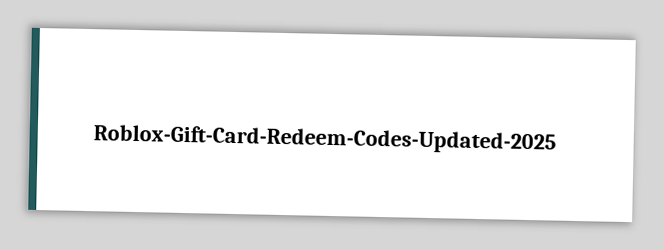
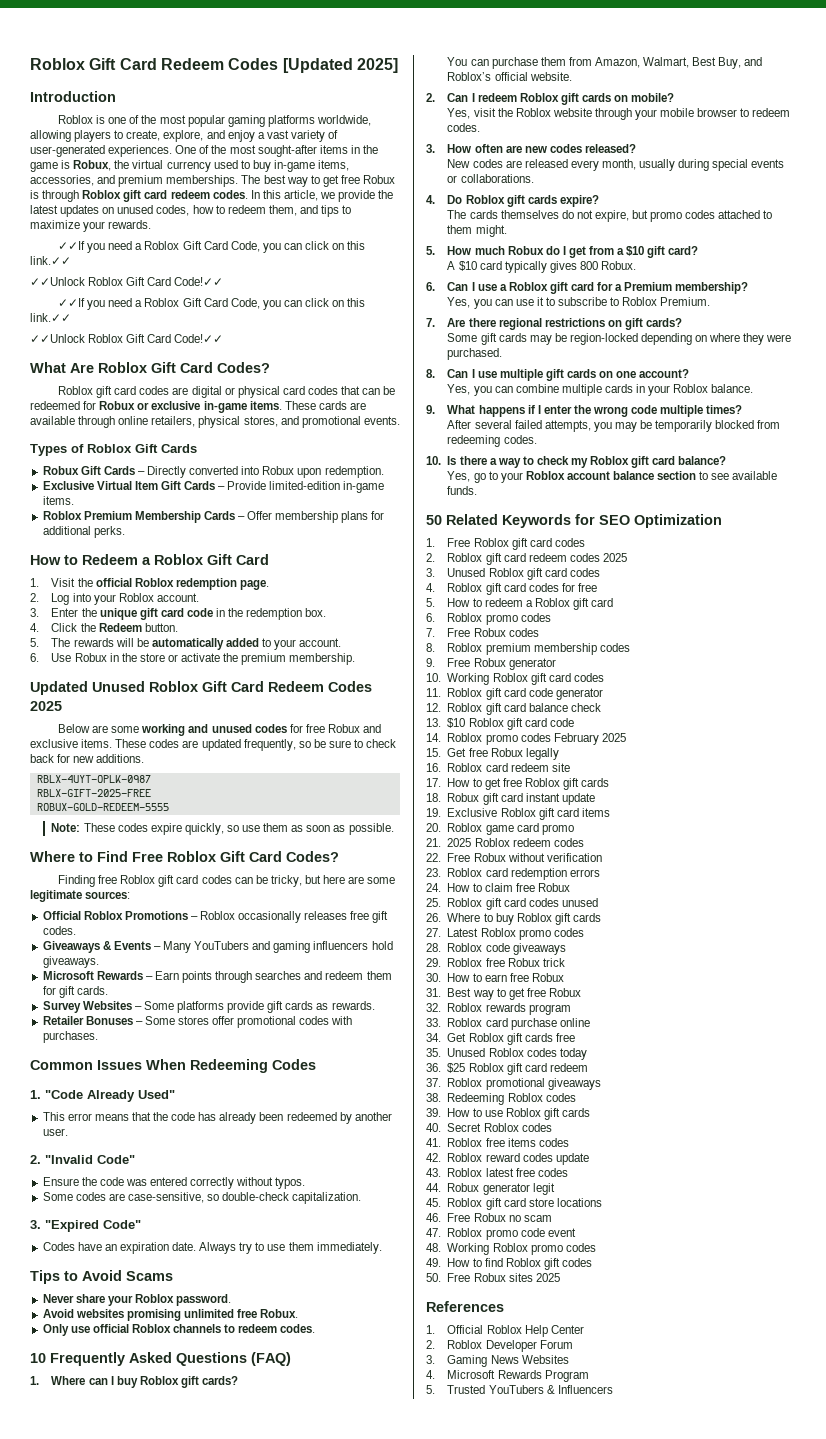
- Roblox-Gift-Card-Redeem-Codes-Updated-2025
+ Roblox Gift Card Redeem Codes [Updated 2025]
+ Introduction
+ Roblox is one of the most popular gaming platforms worldwide, allowing players to create, explore, and enjoy a vast variety of user-generated experiences. One of the most sought-after items in the game is Robux, the virtual currency used to buy in-game items, accessories, and premium memberships. The best way to get free Robux is through Roblox gift card redeem codes. In this article, we provide the latest updates on unused codes, how to redeem them, and tips to maximize your rewards.
+ ✓✓If you need a Roblox Gift Card Code, you can click on this link.✓✓
+ ✓✓Unlock Roblox Gift Card Code!✓✓
+ ✓✓If you need a Roblox Gift Card Code, you can click on this link.✓✓
+ ✓✓Unlock Roblox Gift Card Code!✓✓
+ What Are Roblox Gift Card Codes?
+ Roblox gift card codes are digital or physical card codes that can be redeemed for Robux or exclusive in-game items. These cards are available through online retailers, physical stores, and promotional events.
+ Types of Roblox Gift Cards
+ Robux Gift Cards – Directly converted into Robux upon redemption.
+ Exclusive Virtual Item Gift Cards – Provide limited-edition in-game items.
+ Roblox Premium Membership Cards – Offer membership plans for additional perks.
+ How to Redeem a Roblox Gift Card
+ 1. Visit the official Roblox redemption page.
+ 2. Log into your Roblox account.
+ 3. Enter the unique gift card code in the redemption box.
+ 4. Click the Redeem button.
+ 5. The rewards will be automatically added to your account.
+ 6. Use Robux in the store or activate the premium membership.
+ Updated Unused Roblox Gift Card Redeem Codes 2025
+ Below are some working and unused codes for free Robux and exclusive items. These codes are updated frequently, so be sure to check back for new additions.
+ RBLX-4UYT-OPLK-0987
+ RBLX-GIFT-2025-FREE
+ ROBUX-GOLD-REDEEM-5555
+ Note: These codes expire quickly, so use them as soon as possible.
+ Where to Find Free Roblox Gift Card Codes?
+ Finding free Roblox gift card codes can be tricky, but here are some legitimate sources:
+ Official Roblox Promotions – Roblox occasionally releases free gift codes.
+ Giveaways & Events – Many YouTubers and gaming influencers hold giveaways.
+ Microsoft Rewards – Earn points through searches and redeem them for gift cards.
+ Survey Websites – Some platforms provide gift cards as rewards.
+ Retailer Bonuses – Some stores offer promotional codes with purchases.
+ Common Issues When Redeeming Codes
+ 1. "Code Already Used"
+ This error means that the code has already been redeemed by another user.
+ 2. "Invalid Code"
+ Ensure the code was entered correctly without typos.
+ Some codes are case-sensitive, so double-check capitalization.
+ 3. "Expired Code"
+ Codes have an expiration date. Always try to use them immediately.
+ Tips to Avoid Scams
+ Never share your Roblox password.
+ Avoid websites promising unlimited free Robux.
+ Only use official Roblox channels to redeem codes.
+ 10 Frequently Asked Questions (FAQ)
+ 1. Where can I buy Roblox gift cards?
+ You can purchase them from Amazon, Walmart, Best Buy, and Roblox’s official website.
+ 2. Can I redeem Roblox gift cards on mobile?
+ Yes, visit the Roblox website through your mobile browser to redeem codes.
+ 3. How often are new codes released?
+ New codes are released every month, usually during special events or collaborations.
+ 4. Do Roblox gift cards expire?
+ The cards themselves do not expire, but promo codes attached to them might.
+ 5. How much Robux do I get from a $10 gift card?
+ A $10 card typically gives 800 Robux.
+ 6. Can I use a Roblox gift card for a Premium membership?
+ Yes, you can use it to subscribe to Roblox Premium.
+ 7. Are there regional restrictions on gift cards?
+ Some gift cards may be region-locked depending on where they were purchased.
+ 8. Can I use multiple gift cards on one account?
+ Yes, you can combine multiple cards in your Roblox balance.
+ 9. What happens if I enter the wrong code multiple times?
+ After several failed attempts, you may be temporarily blocked from redeeming codes.
+ 10. Is there a way to check my Roblox gift card balance?
+ Yes, go to your Roblox account balance section to see available funds.
+ 50 Related Keywords for SEO Optimization
+ 1. Free Roblox gift card codes
+ 2. Roblox gift card redeem codes 2025
+ 3. Unused Roblox gift card codes
+ 4. Roblox gift card codes for free
+ 5. How to redeem a Roblox gift card
+ 6. Roblox promo codes
+ 7. Free Robux codes
+ 8. Roblox premium membership codes
+ 9. Free Robux generator
+ 10. Working Roblox gift card codes
+ 11. Roblox gift card code generator
+ 12. Roblox gift card balance check
+ 13. $10 Roblox gift card code
+ 14. Roblox promo codes February 2025
+ 15. Get free Robux legally
+ 16. Roblox card redeem site
+ 17. How to get free Roblox gift cards
+ 18. Robux gift card instant update
+ 19. Exclusive Roblox gift card items
+ 20. Roblox game card promo
+ 21. 2025 Roblox redeem codes
+ 22. Free Robux without verification
+ 23. Roblox card redemption errors
+ 24. How to claim free Robux
+ 25. Roblox gift card codes unused
+ 26. Where to buy Roblox gift cards
+ 27. Latest Roblox promo codes
+ 28. Roblox code giveaways
+ 29. Roblox free Robux trick
+ 30. How to earn free Robux
+ 31. Best way to get free Robux
+ 32. Roblox rewards program
+ 33. Roblox card purchase online
+ 34. Get Roblox gift cards free
+ 35. Unused Roblox codes today
+ 36. $25 Roblox gift card redeem
+ 37. Roblox promotional giveaways
+ 38. Redeeming Roblox codes
+ 39. How to use Roblox gift cards
+ 40. Secret Roblox codes
+ 41. Roblox free items codes
+ 42. Roblox reward codes update
+ 43. Roblox latest free codes
+ 44. Robux generator legit
+ 45. Roblox gift card store locations
+ 46. Free Robux no scam
+ 47. Roblox promo code event
+ 48. Working Roblox promo codes
+ 49. How to find Roblox gift codes
+ 50. Free Robux sites 2025
+ References
+ 1. Official Roblox Help Center
+ 2. Roblox Developer Forum
+ 3. Gaming News Websites
+ 4. Microsoft Rewards Program
+ 5. Trusted YouTubers & Influencers

